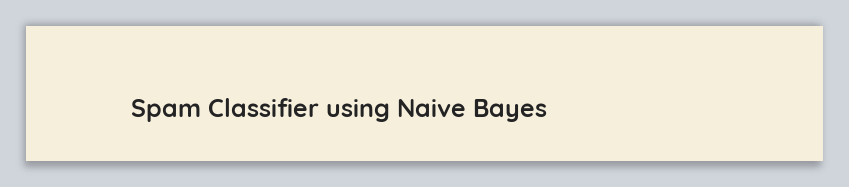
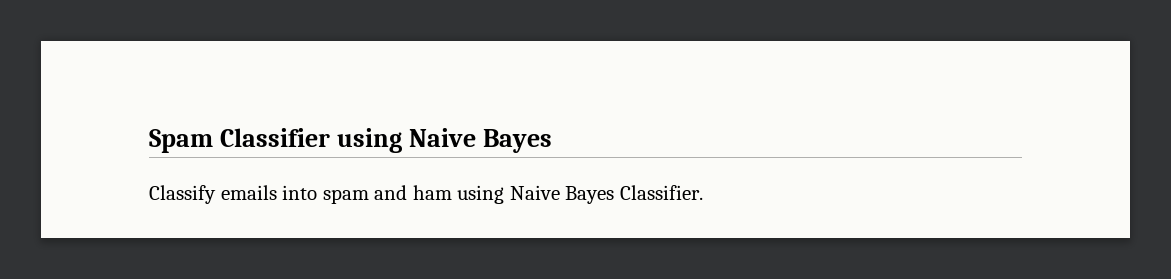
+ Classify emails into spam and ham using Naive Bayes Classifier.

